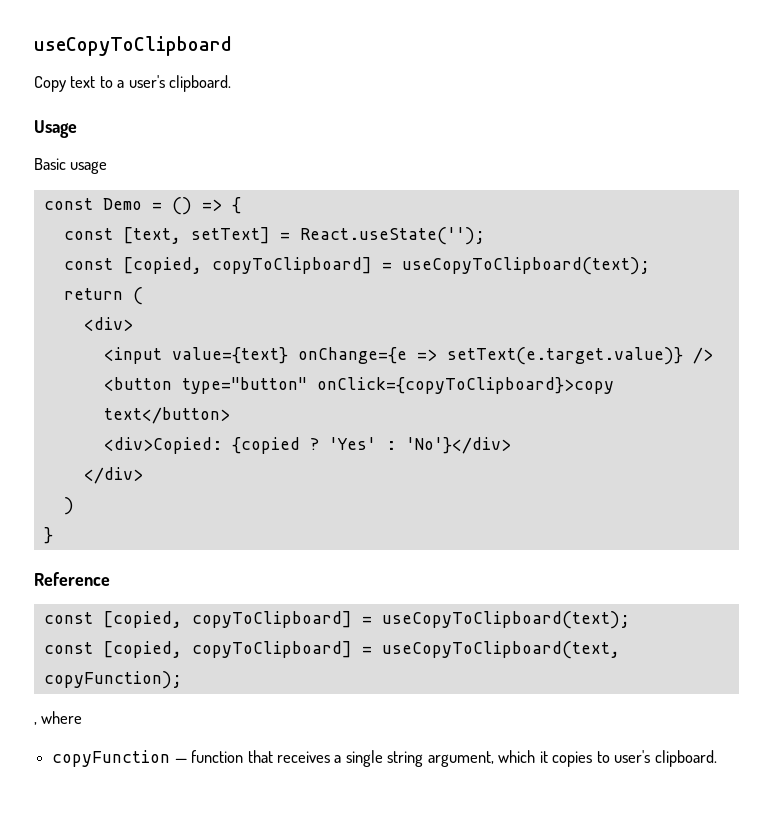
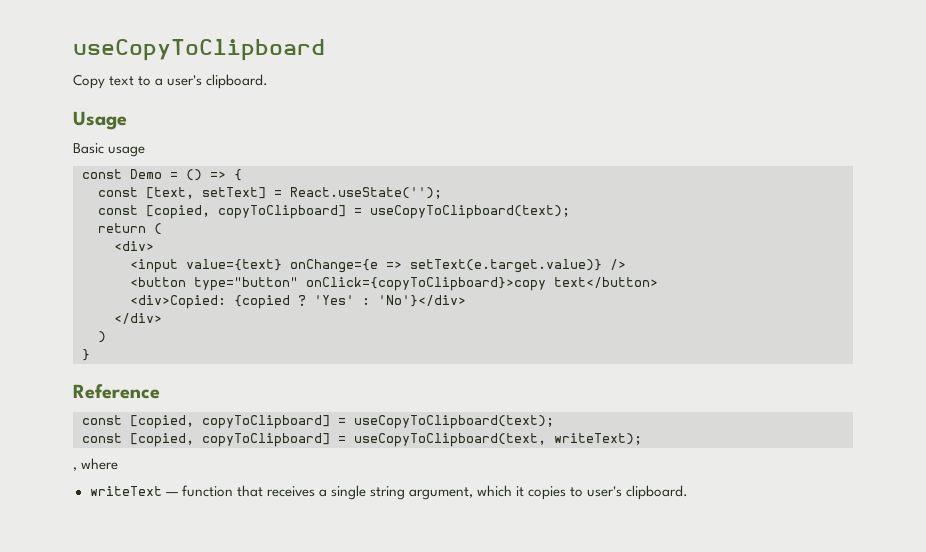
- const [copied, copyToClipboard] = useCopyToClipboard(text, copyFunction);
+ const [copied, copyToClipboard] = useCopyToClipboard(text, writeText);
- copyFunction — function that receives a single string argument, which it copies to user's clipboard.
+ writeText — function that receives a single string argument, which it copies to user's clipboard.

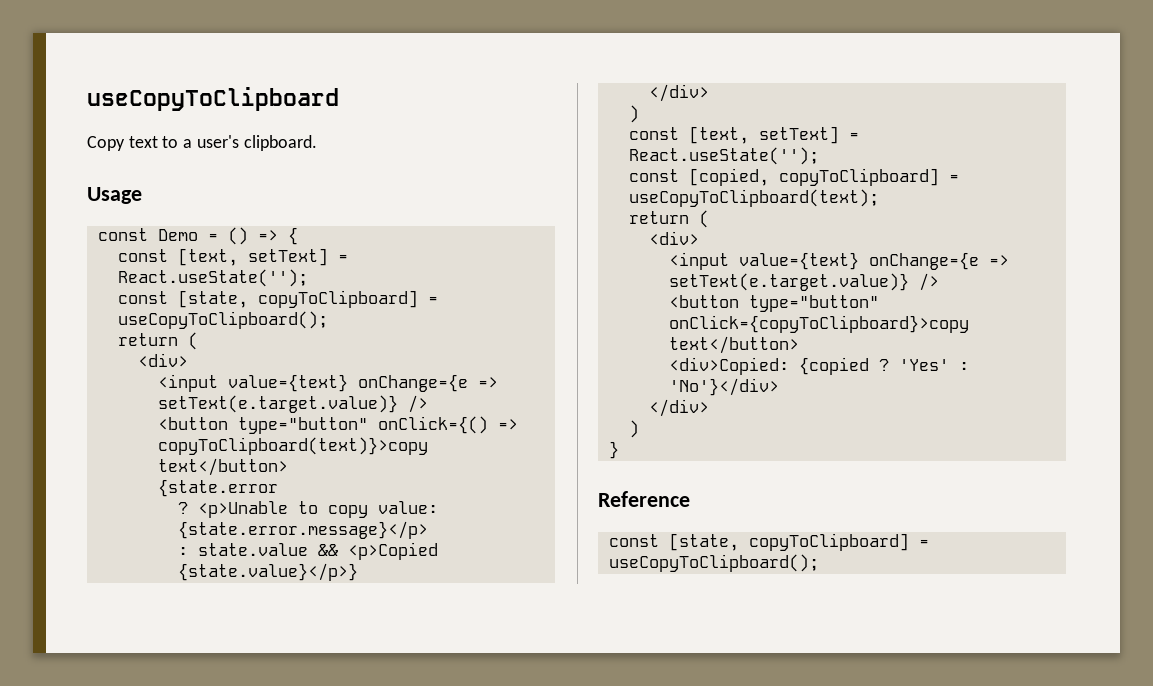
- Basic usage
  const Demo = () => {
+ const [text, setText] = React.useState('');
+ const [state, copyToClipboard] = useCopyToClipboard();
+ return (
+ <div>
+ <input value={text} onChange={e => setText(e.target.value)} />
+ <button type="button" onClick={() => copyToClipboard(text)}>copy text</button>
+ {state.error
+ ? <p>Unable to copy value: {state.error.message}</p>
+ : state.value && <p>Copied {state.value}</p>}
+ </div>
+ )
  Reference
- const [copied, copyToClipboard] = useCopyToClipboard(text);
- const [copied, copyToClipboard] = useCopyToClipboard(text, writeText);
- , where
- writeText — function that receives a single string argument, which it copies to user's clipboard.
+ const [state, copyToClipboard] = useCopyToClipboard();

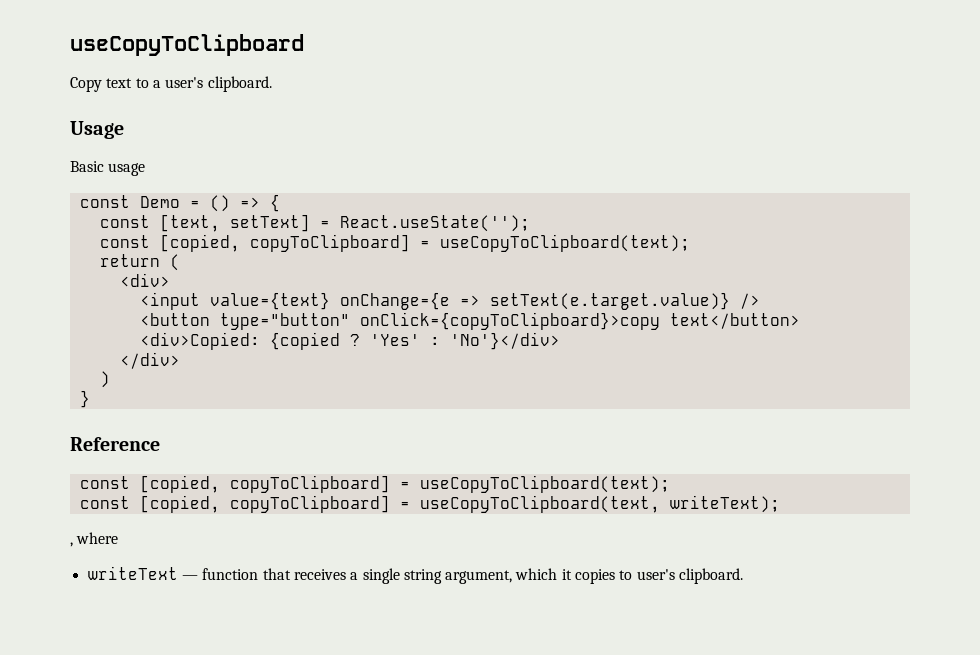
+ Basic usage
  const Demo = () => {
- const [text, setText] = React.useState('');
- const [state, copyToClipboard] = useCopyToClipboard();
- return (
- <div>
- <input value={text} onChange={e => setText(e.target.value)} />
- <button type="button" onClick={() => copyToClipboard(text)}>copy text</button>
- {state.error
- ? <p>Unable to copy value: {state.error.message}</p>
- : state.value && <p>Copied {state.value}</p>}
- </div>
- )
  Reference
- const [state, copyToClipboard] = useCopyToClipboard();
+ const [copied, copyToClipboard] = useCopyToClipboard(text);
+ const [copied, copyToClipboard] = useCopyToClipboard(text, writeText);
+ , where
+ writeText — function that receives a single string argument, which it copies to user's clipboard.

